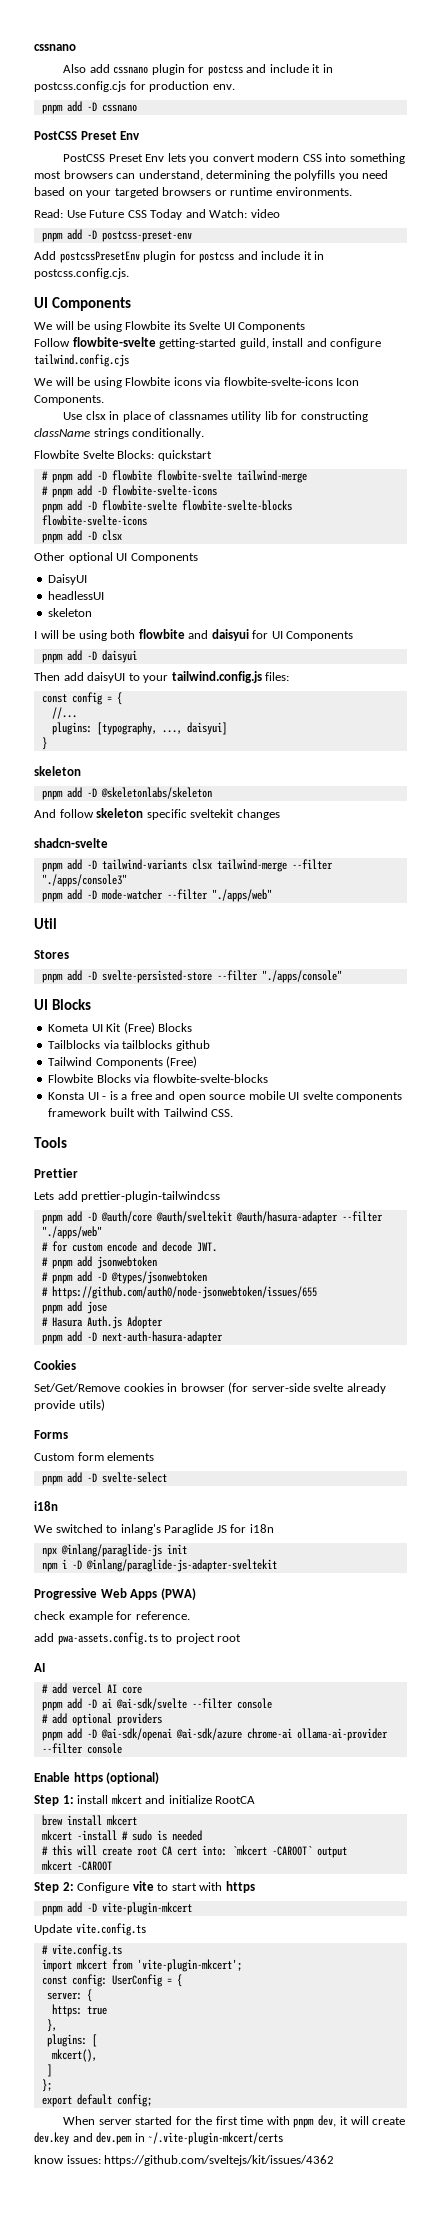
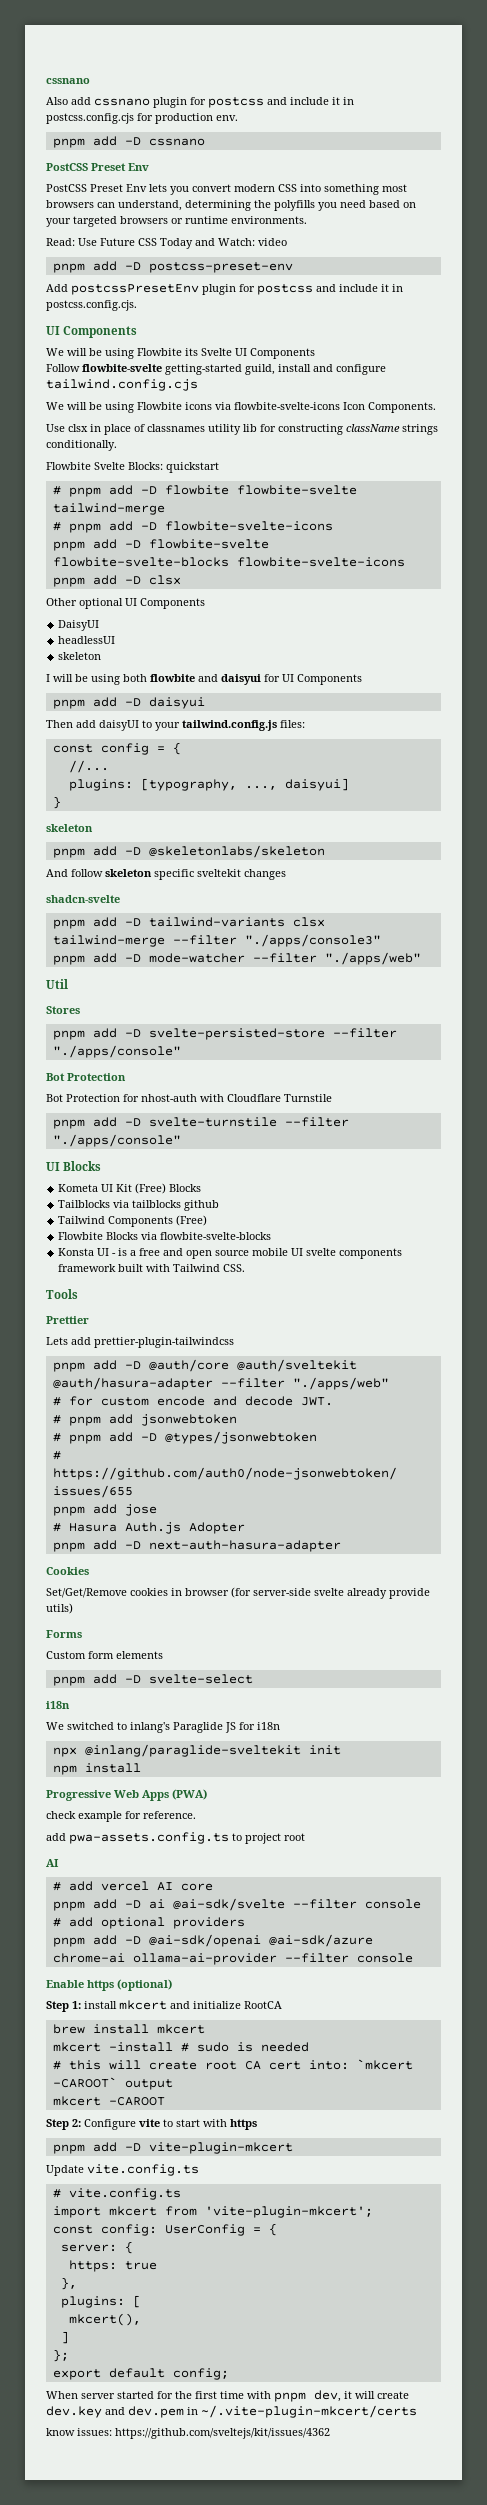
  pnpm add -D svelte-persisted-store --filter "./apps/console"
+ Bot Protection
+ Bot Protection for nhost-auth with Cloudflare Turnstile
+ pnpm add -D svelte-turnstile --filter "./apps/console"
- npx @inlang/paraglide-js init
+ npx @inlang/paraglide-sveltekit init
- npm i -D @inlang/paraglide-js-adapter-sveltekit
+ npm install

